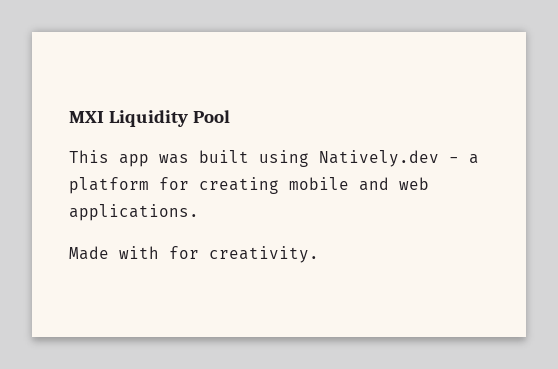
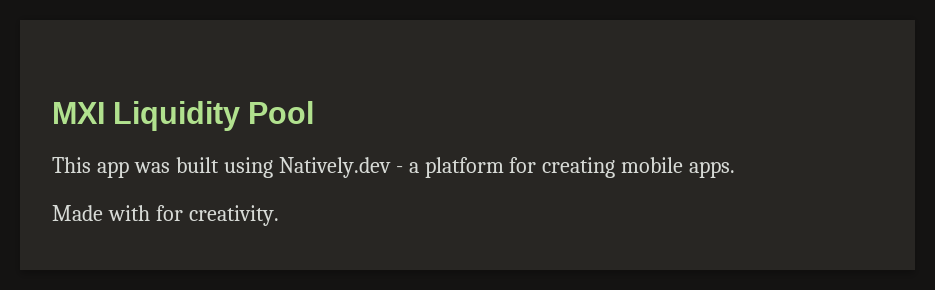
- This app was built using Natively.dev - a platform for creating mobile and web applications.
+ This app was built using Natively.dev - a platform for creating mobile apps.

